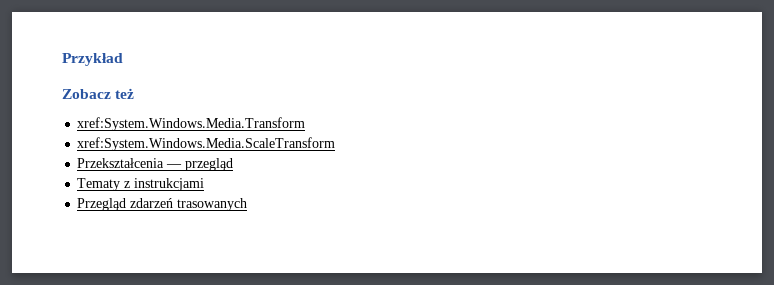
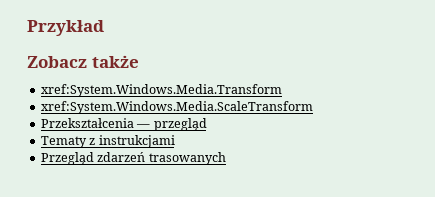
- Zobacz też
+ Zobacz także

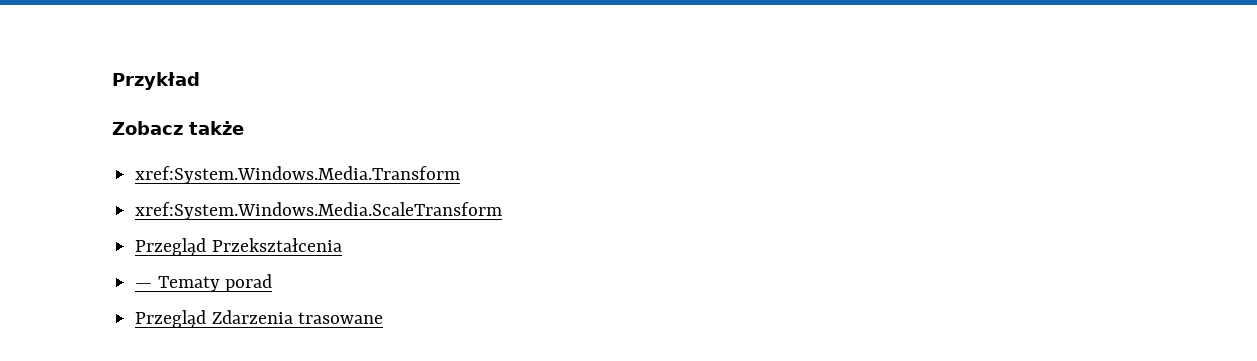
- Przekształcenia — przegląd
- Tematy z instrukcjami
- Przegląd zdarzeń trasowanych
+ Przegląd Przekształcenia
+ — Tematy porad
+ Przegląd Zdarzenia trasowane

